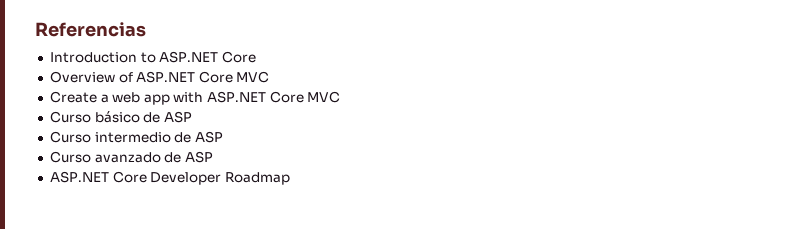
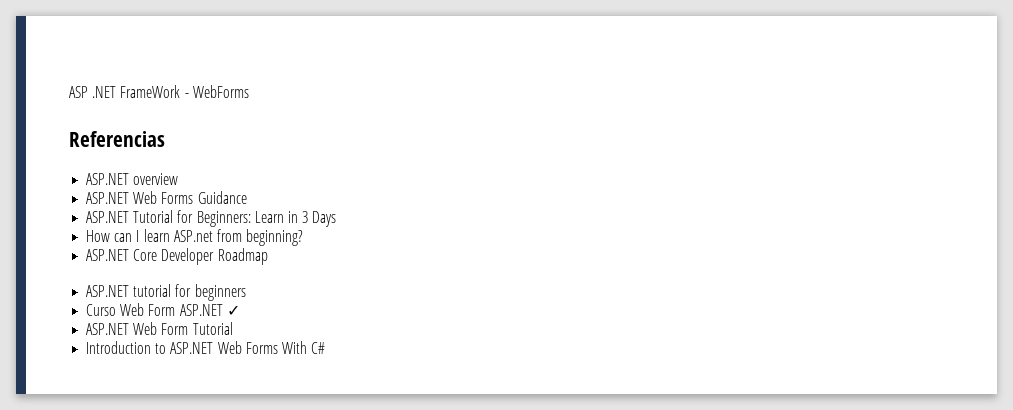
+ ASP .NET FrameWork - WebForms
  Referencias
- Introduction to ASP.NET Core
- Overview of ASP.NET Core MVC
- Create a web app with ASP.NET Core MVC
- Curso básico de ASP
- Curso intermedio de ASP
- Curso avanzado de ASP
+ ASP.NET overview
+ ASP.NET Web Forms Guidance
+ ASP.NET Tutorial for Beginners: Learn in 3 Days
+ How can I learn ASP.net from beginning?
  ASP.NET Core Developer Roadmap
+ ASP.NET tutorial for beginners
+ Curso Web Form ASP.NET ✓
+ ASP.NET Web Form Tutorial
+ Introduction to ASP.NET Web Forms With C#

